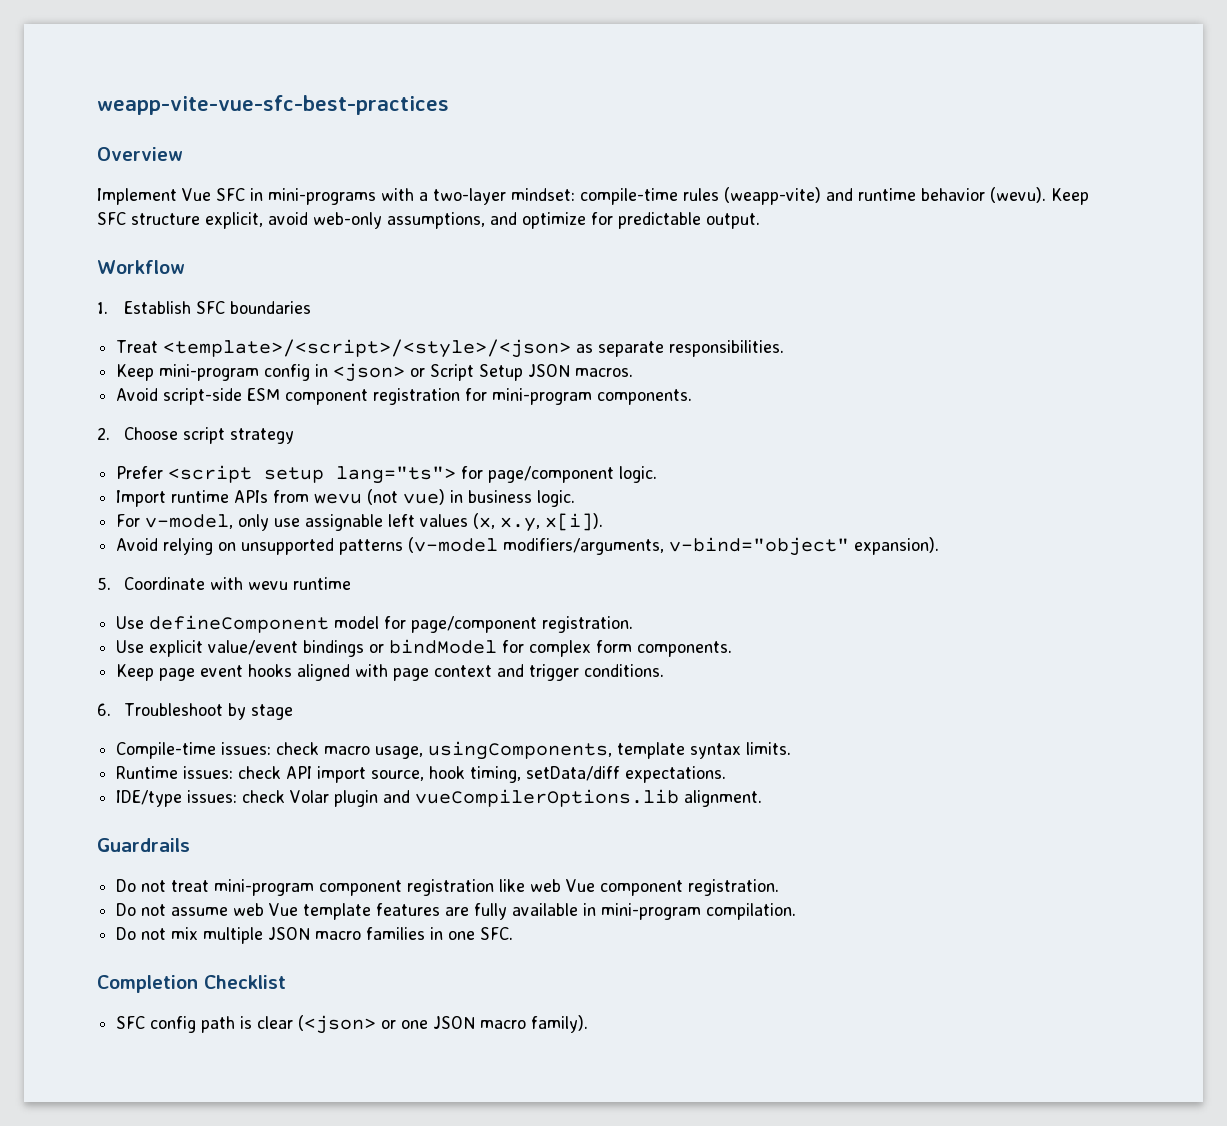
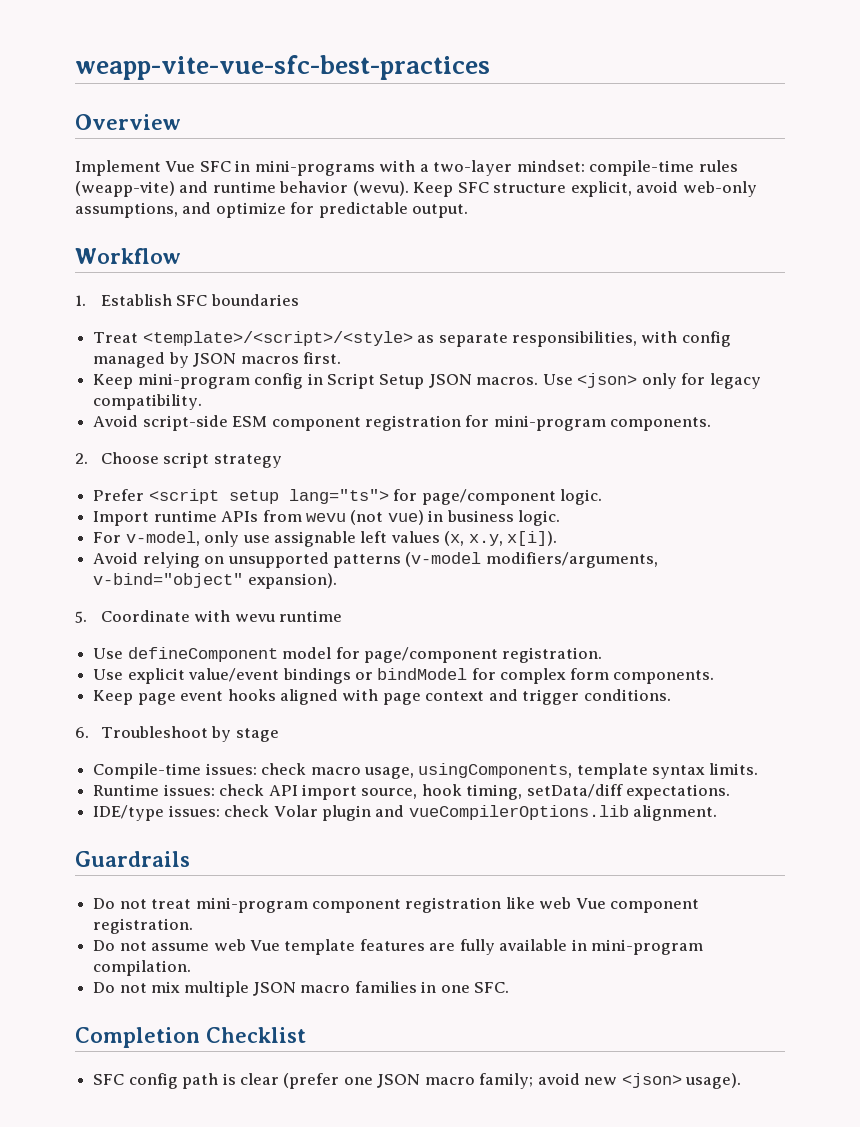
- Treat <template>/<script>/<style>/<json> as separate responsibilities.
+ Treat <template>/<script>/<style> as separate responsibilities, with config managed by JSON macros first.
- Keep mini-program config in <json> or Script Setup JSON macros.
+ Keep mini-program config in Script Setup JSON macros. Use <json> only for legacy compatibility.
- SFC config path is clear (<json> or one JSON macro family).
+ SFC config path is clear (prefer one JSON macro family; avoid new <json> usage).

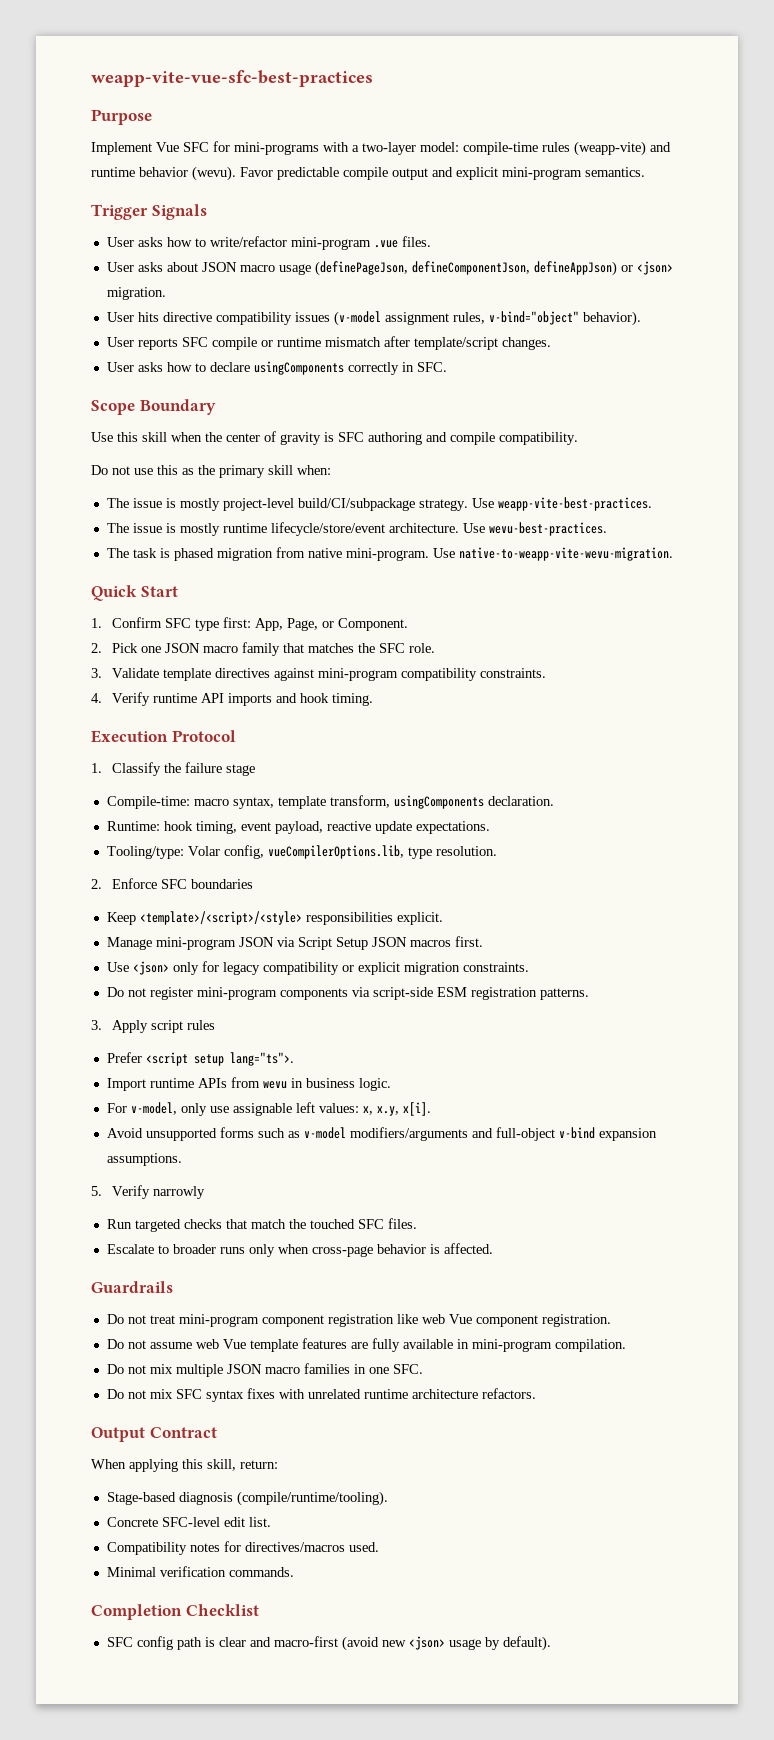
- Overview
+ Purpose
- Implement Vue SFC in mini-programs with a two-layer mindset: compile-time rules (weapp-vite) and runtime behavior (wevu).
+ Implement Vue SFC for mini-programs with a two-layer model: compile-time rules (weapp-vite) and runtime behavior (wevu).
- Keep SFC structure explicit, avoid web-only assumptions, and optimize for predictable output.
- Workflow
- 1. Establish SFC boundaries
- Treat <template>/<script>/<style> as separate responsibilities, with config managed by JSON macros first.
- Keep mini-program config in Script Setup JSON macros. Use <json> only for legacy compatibility.
- Avoid script-side ESM component registration for mini-program components.
- 2. Choose script strategy
+ Favor predictable compile output and explicit mini-program semantics.
+ Trigger Signals
+ User asks how to write/refactor mini-program .vue files.
+ User asks about JSON macro usage (definePageJson, defineComponentJson, defineAppJson) or <json> migration.
+ User hits directive compatibility issues (v-model assignment rules, v-bind="object" behavior).
+ User reports SFC compile or runtime mismatch after template/script changes.
+ User asks how to declare usingComponents correctly in SFC.
+ Scope Boundary
+ Use this skill when the center of gravity is SFC authoring and compile compatibility.
+ Do not use this as the primary skill when:
+ The issue is mostly project-level build/CI/subpackage strategy. Use weapp-vite-best-practices.
+ The issue is mostly runtime lifecycle/store/event architecture. Use wevu-best-practices.
+ The task is phased migration from native mini-program. Use native-to-weapp-vite-wevu-migration.
+ Quick Start
+ 1. Confirm SFC type first: App, Page, or Component.
+ 2. Pick one JSON macro family that matches the SFC role.
+ 3. Validate template directives against mini-program compatibility constraints.
+ 4. Verify runtime API imports and hook timing.
+ Execution Protocol
+ 1. Classify the failure stage
+ Compile-time: macro syntax, template transform, usingComponents declaration.
+ Runtime: hook timing, event payload, reactive update expectations.
+ Tooling/type: Volar config, vueCompilerOptions.lib, type resolution.
+ 2. Enforce SFC boundaries
+ Keep <template>/<script>/<style> responsibilities explicit.
+ Manage mini-program JSON via Script Setup JSON macros first.
+ Use <json> only for legacy compatibility or explicit migration constraints.
+ Do not register mini-program components via script-side ESM registration patterns.
+ 3. Apply script rules
- Prefer <script setup lang="ts"> for page/component logic.
+ Prefer <script setup lang="ts">.
- Import runtime APIs from wevu (not vue) in business logic.
+ Import runtime APIs from wevu in business logic.
- For v-model, only use assignable left values (x, x.y, x[i]).
- Avoid relying on unsupported patterns (v-model modifiers/arguments, v-bind="object" expansion).
- 5. Coordinate with wevu runtime
- Use defineComponent model for page/component registration.
- Use explicit value/event bindings or bindModel for complex form components.
- Keep page event hooks aligned with page context and trigger conditions.
- 6. Troubleshoot by stage
- Compile-time issues: check macro usage, usingComponents, template syntax limits.
- Runtime issues: check API import source, hook timing, setData/diff expectations.
- IDE/type issues: check Volar plugin and vueCompilerOptions.lib alignment.
+ For v-model, only use assignable left values: x, x.y, x[i].
+ Avoid unsupported forms such as v-model modifiers/arguments and full-object v-bind expansion assumptions.
+ 5. Verify narrowly
+ Run targeted checks that match the touched SFC files.
+ Escalate to broader runs only when cross-page behavior is affected.
+ Do not mix SFC syntax fixes with unrelated runtime architecture refactors.
+ Output Contract
+ When applying this skill, return:
+ Stage-based diagnosis (compile/runtime/tooling).
+ Concrete SFC-level edit list.
+ Compatibility notes for directives/macros used.
+ Minimal verification commands.
- SFC config path is clear (prefer one JSON macro family; avoid new <json> usage).
+ SFC config path is clear and macro-first (avoid new <json> usage by default).

